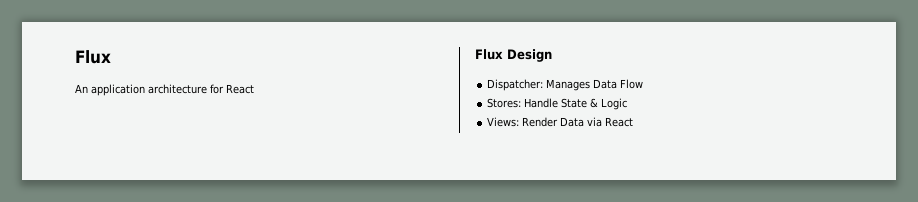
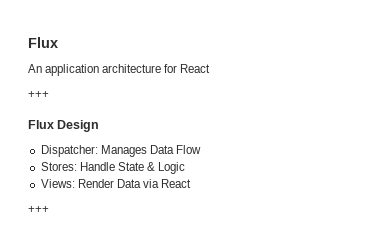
  An application architecture for React
+ +++
  Views: Render Data via React
+ +++

